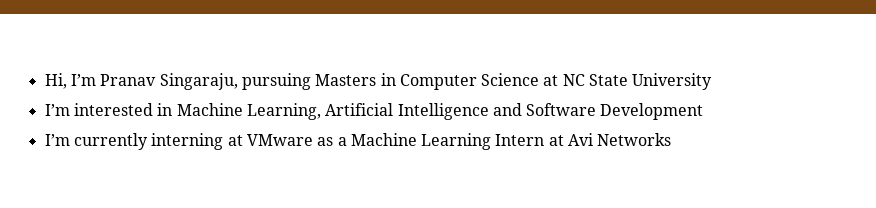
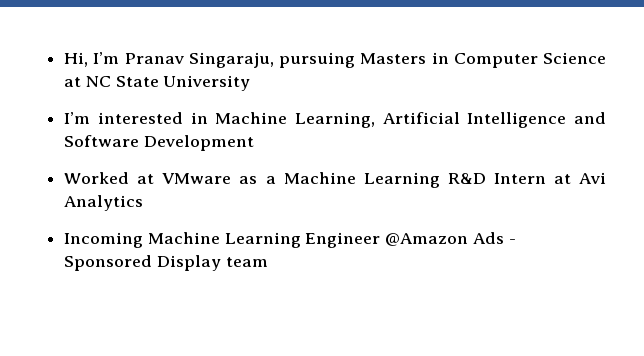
- I’m currently interning at VMware as a Machine Learning Intern at Avi Networks
+ Worked at VMware as a Machine Learning R&D Intern at Avi Analytics
+ Incoming Machine Learning Engineer @Amazon Ads - Sponsored Display team

